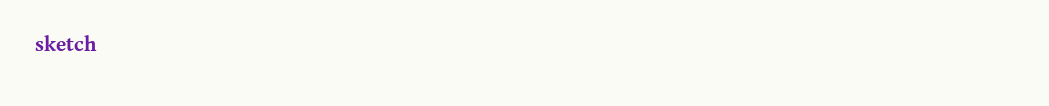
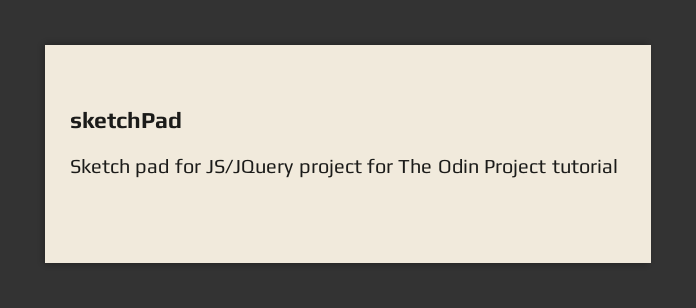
- sketch
+ sketchPad
+ Sketch pad for JS/JQuery project for The Odin Project tutorial

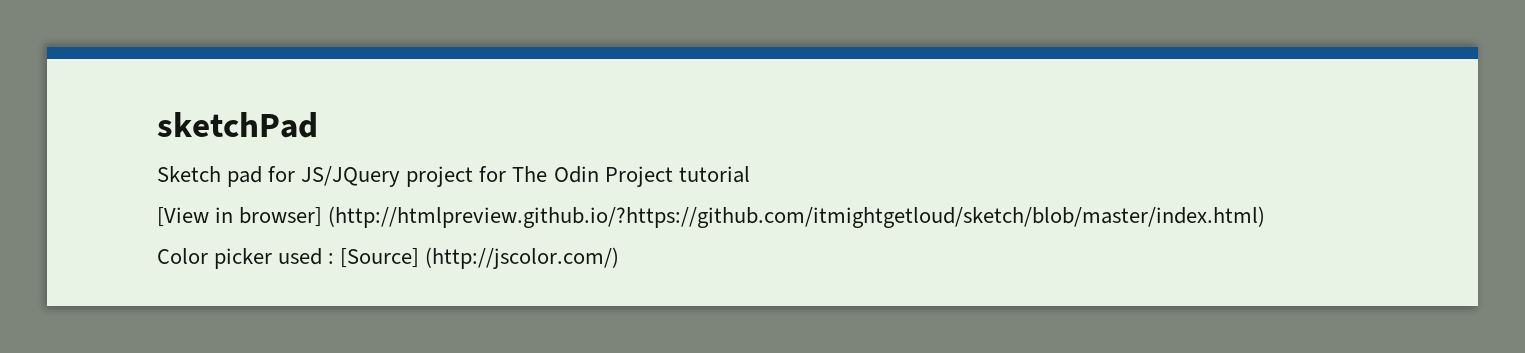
+ [View in browser] (http://htmlpreview.github.io/?https://github.com/itmightgetloud/sketch/blob/master/index.html)
+ Color picker used : [Source] (http://jscolor.com/)

